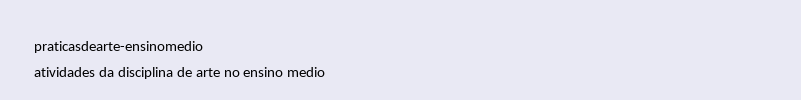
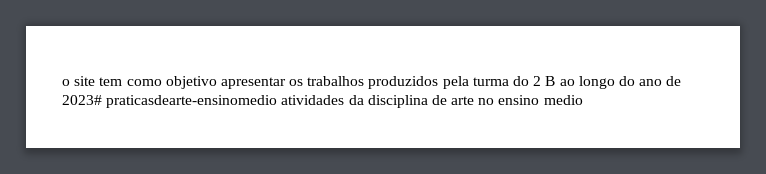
- praticasdearte-ensinomedio
- atividades da disciplina de arte no ensino medio
+ o site tem como objetivo apresentar os trabalhos produzidos pela turma do 2 B ao longo do ano de 2023# praticasdearte-ensinomedio atividades da disciplina de arte no ensino medio

